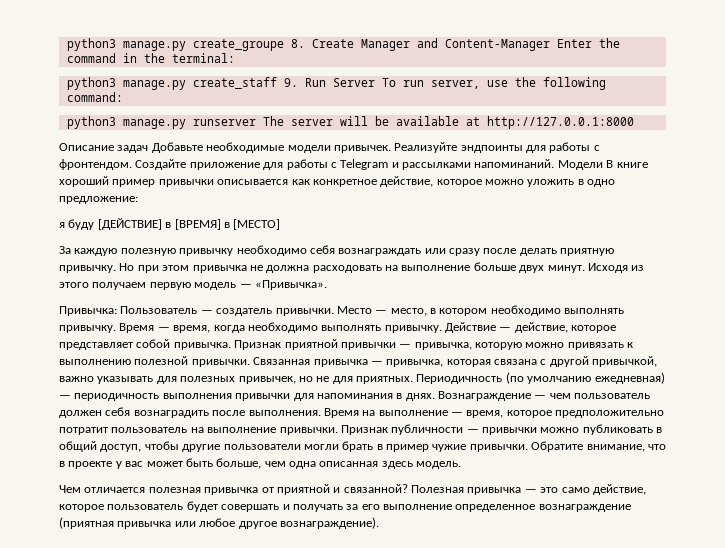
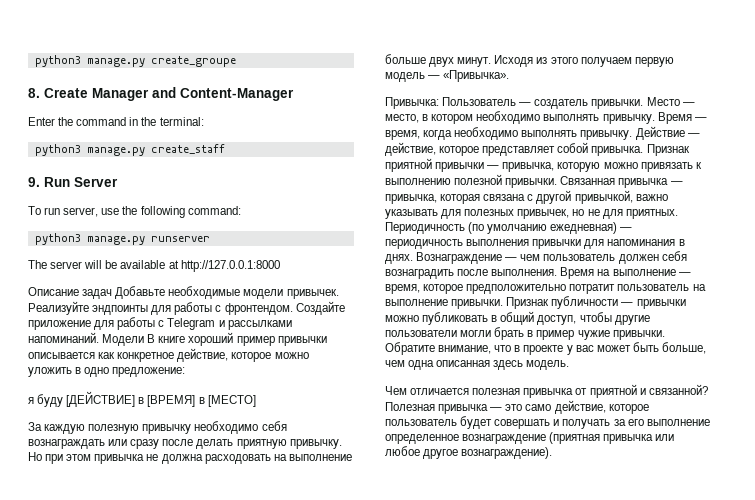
- python3 manage.py create_groupe 8. Create Manager and Content-Manager Enter the command in the terminal:
+ python3 manage.py create_groupe
+ 8. Create Manager and Content-Manager
+ Enter the command in the terminal:
- python3 manage.py create_staff 9. Run Server To run server, use the following command:
+ python3 manage.py create_staff
+ 9. Run Server
+ To run server, use the following command:
- python3 manage.py runserver The server will be available at http://127.0.0.1:8000
+ python3 manage.py runserver
+ The server will be available at http://127.0.0.1:8000

